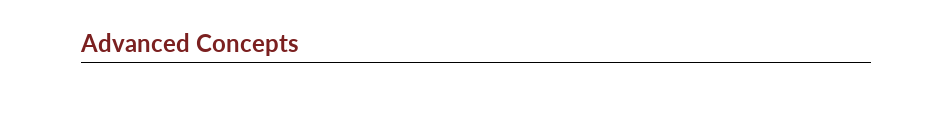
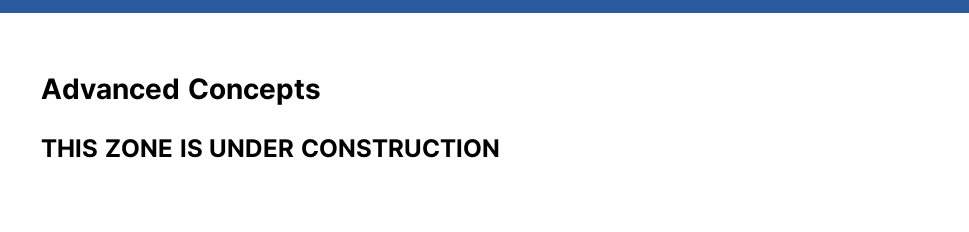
+ THIS ZONE IS UNDER CONSTRUCTION

